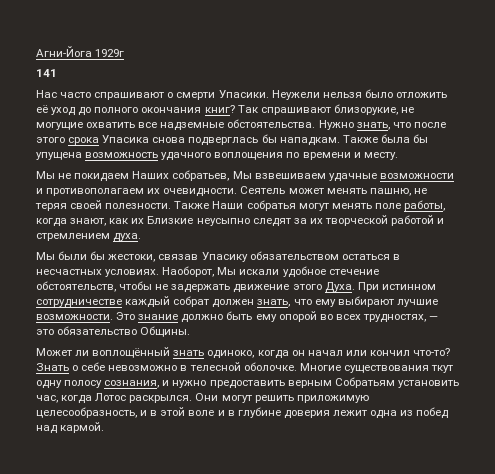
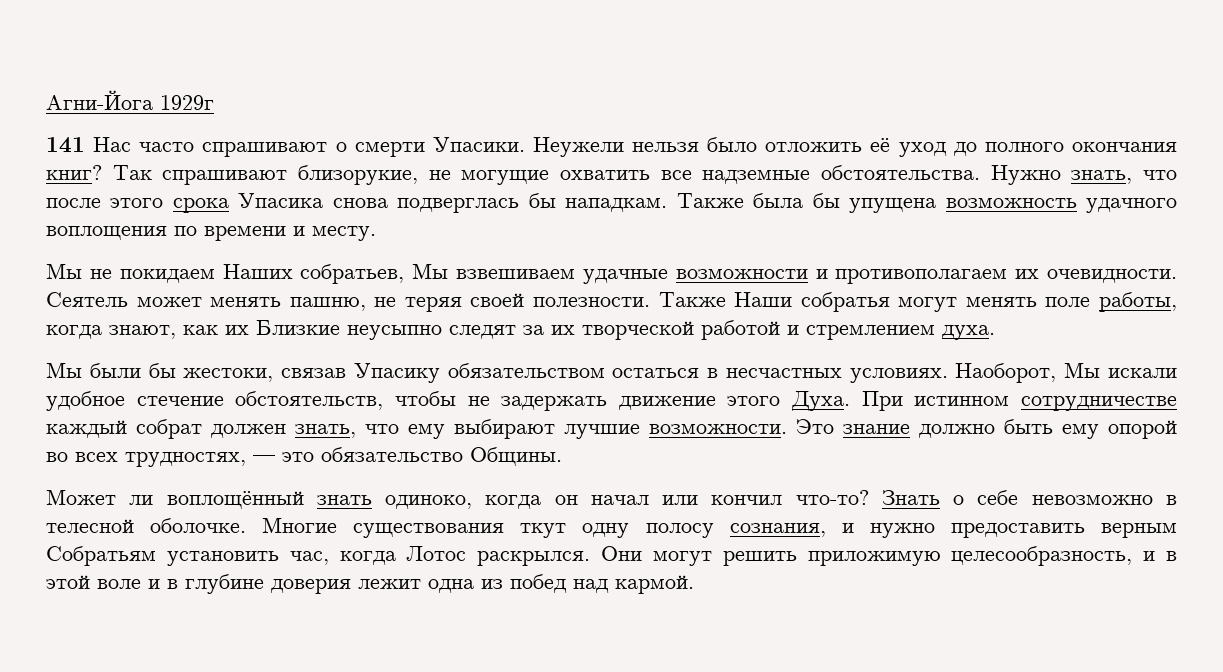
- 141
- Нас часто спрашивают о смерти Упасики.
+ 141 Нас часто спрашивают о смерти Упасики.

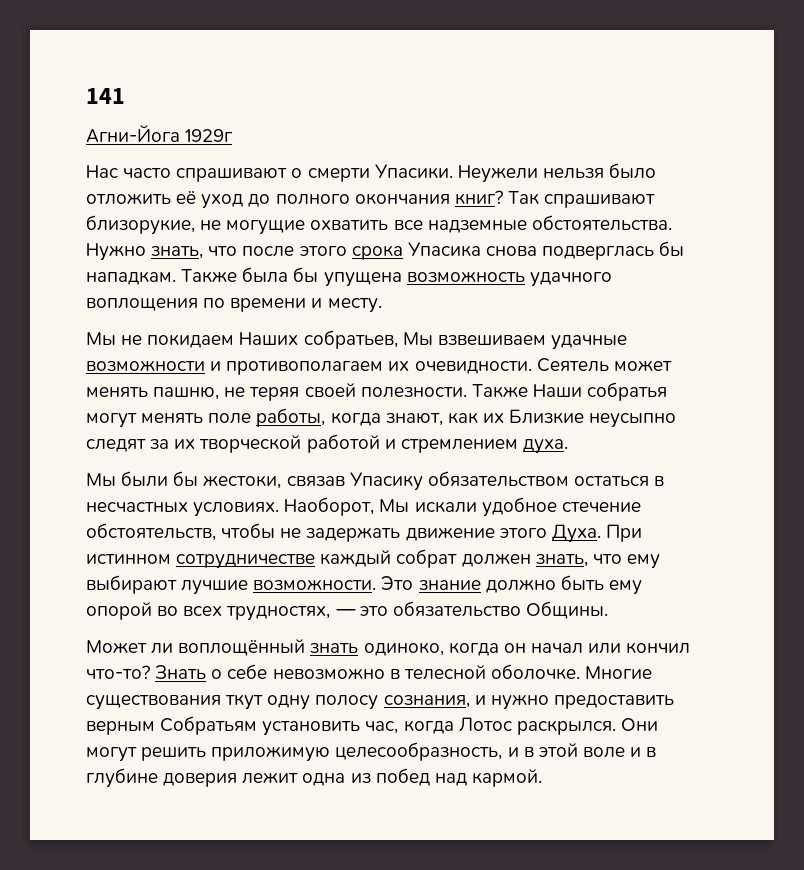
+ 141
- 141 Нас часто спрашивают о смерти Упасики.
+ Нас часто спрашивают о смерти Упасики.

